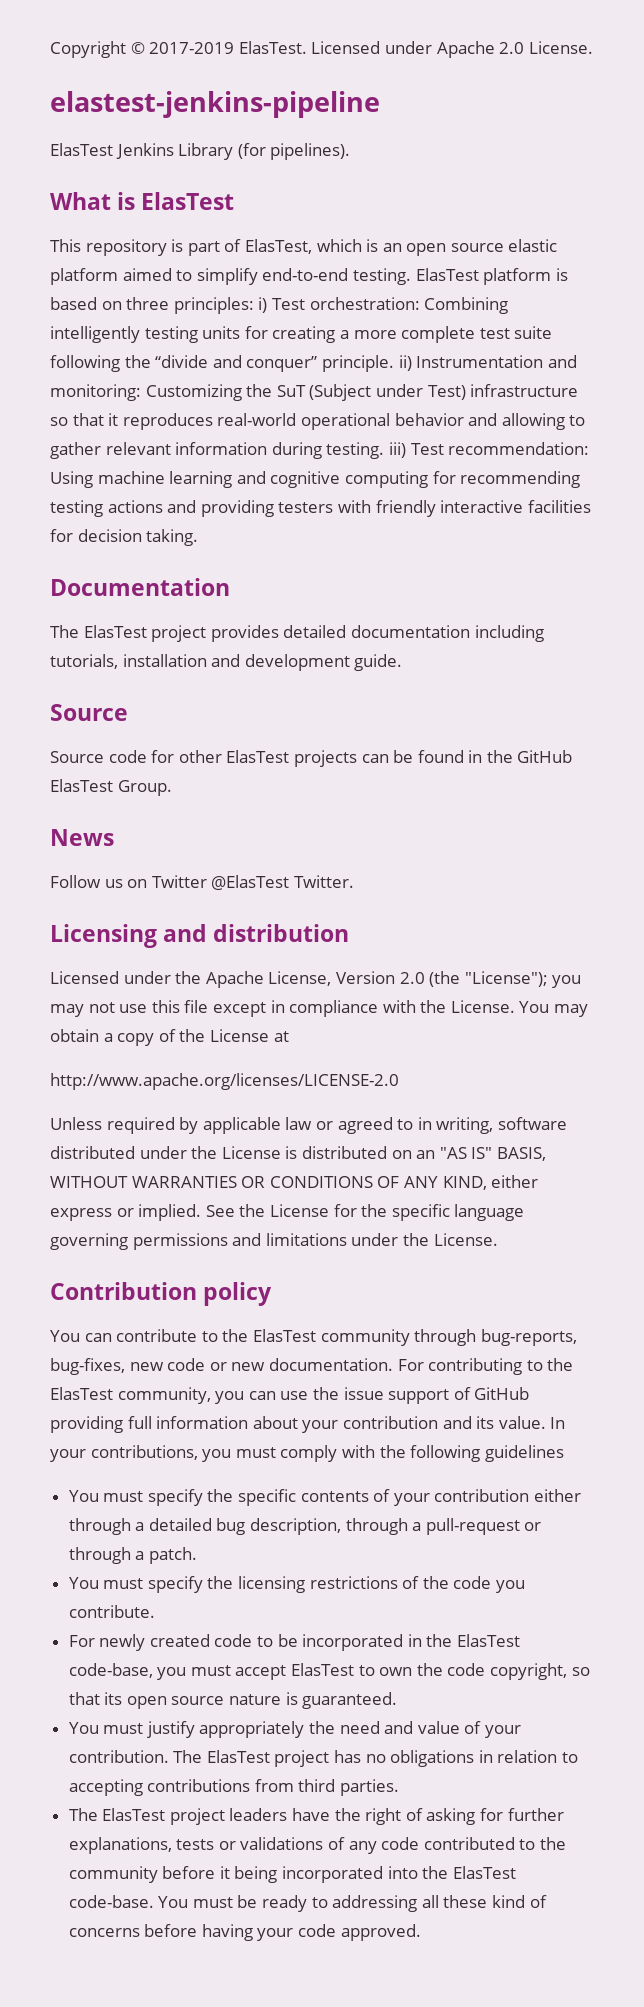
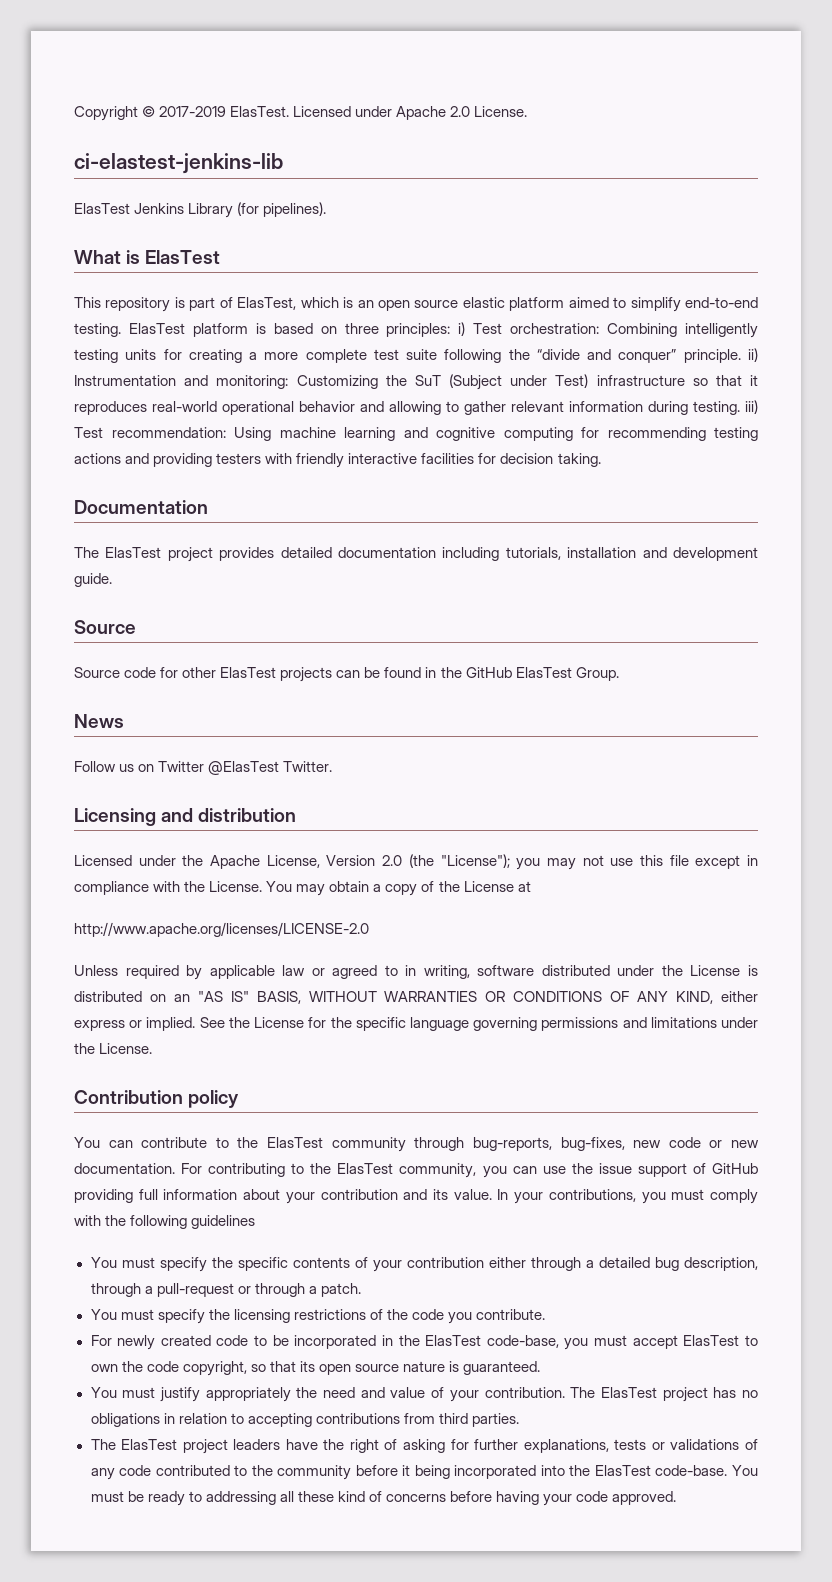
- elastest-jenkins-pipeline
+ ci-elastest-jenkins-lib

